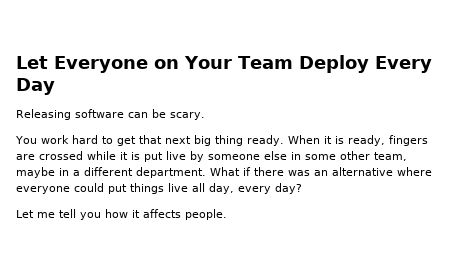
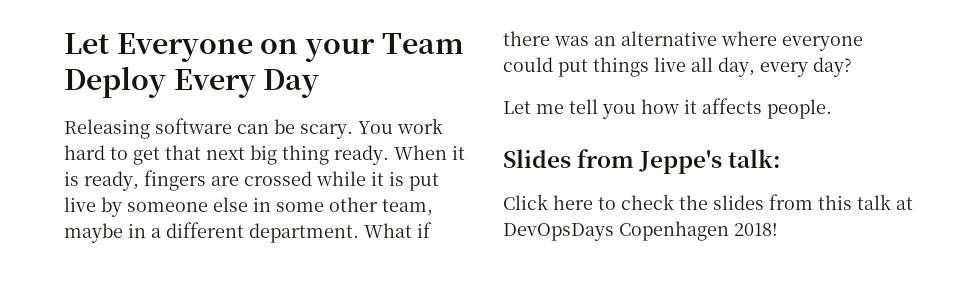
- Let Everyone on Your Team Deploy Every Day
+ Let Everyone on your Team Deploy Every Day
- Releasing software can be scary.
- You work hard to get that next big thing ready.
+ Releasing software can be scary. You work hard to get that next big thing ready.
+ Slides from Jeppe's talk:
+ Click here to check the slides from this talk at DevOpsDays Copenhagen 2018!

